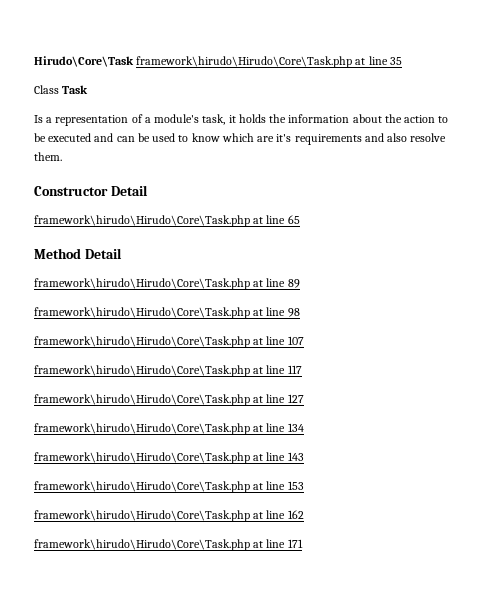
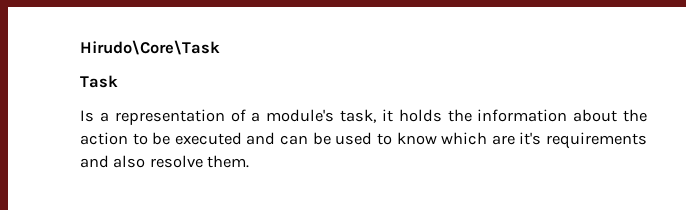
- Hirudo\Core\Task framework\hirudo\Hirudo\Core\Task.php at line 35
- Class Task
+ Hirudo\Core\Task
+ Task
- Constructor Detail
- framework\hirudo\Hirudo\Core\Task.php at line 65
- Method Detail
- framework\hirudo\Hirudo\Core\Task.php at line 89
- framework\hirudo\Hirudo\Core\Task.php at line 98
- framework\hirudo\Hirudo\Core\Task.php at line 107
- framework\hirudo\Hirudo\Core\Task.php at line 117
- framework\hirudo\Hirudo\Core\Task.php at line 127
- framework\hirudo\Hirudo\Core\Task.php at line 134
- framework\hirudo\Hirudo\Core\Task.php at line 143
- framework\hirudo\Hirudo\Core\Task.php at line 153
- framework\hirudo\Hirudo\Core\Task.php at line 162
- framework\hirudo\Hirudo\Core\Task.php at line 171

